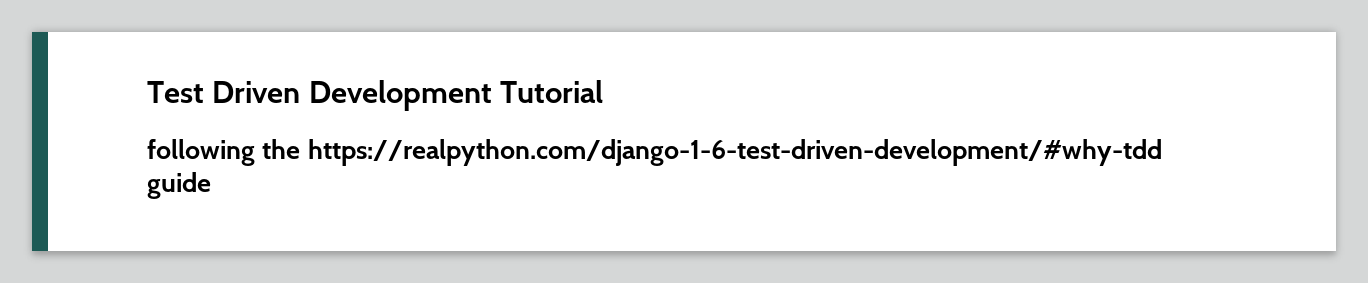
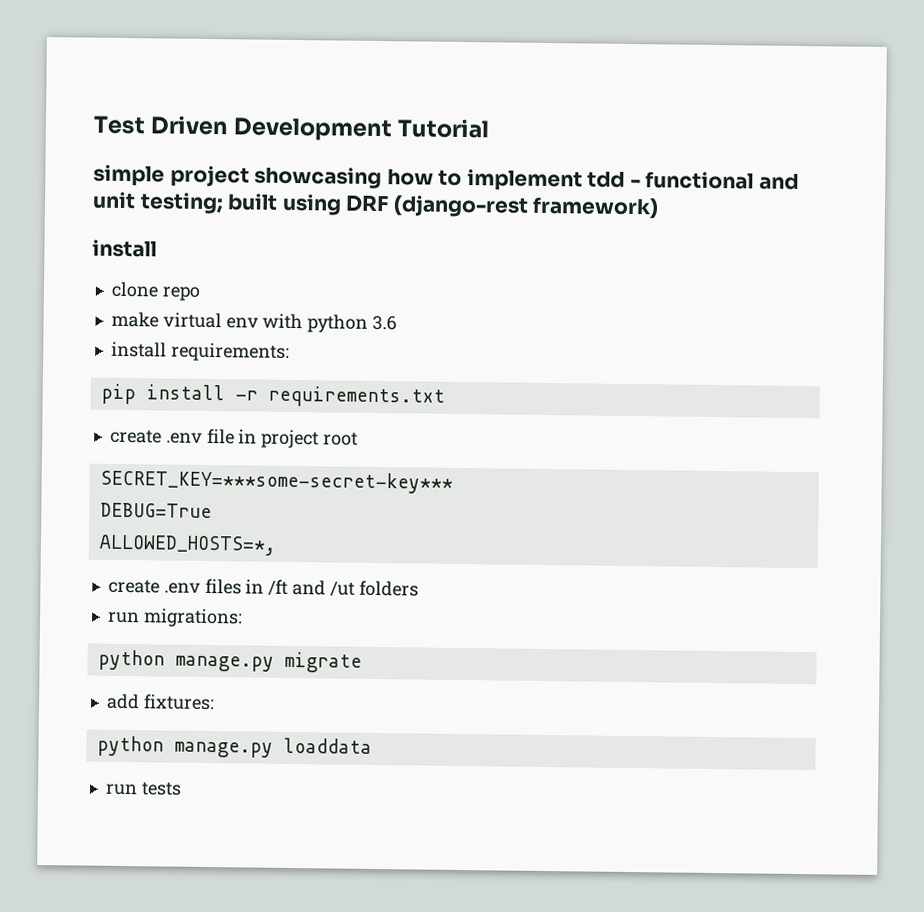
- following the https://realpython.com/django-1-6-test-driven-development/#why-tdd guide
+ simple project showcasing how to implement tdd - functional and unit testing; built using DRF (django-rest framework)
+ install
+ clone repo
+ make virtual env with python 3.6
+ install requirements:
+ pip install -r requirements.txt
+ create .env file in project root
+ SECRET_KEY=***some-secret-key***
+ DEBUG=True
+ ALLOWED_HOSTS=*,
+ create .env files in /ft and /ut folders
+ run migrations:
+ python manage.py migrate
+ add fixtures:
+ python manage.py loaddata
+ run tests

